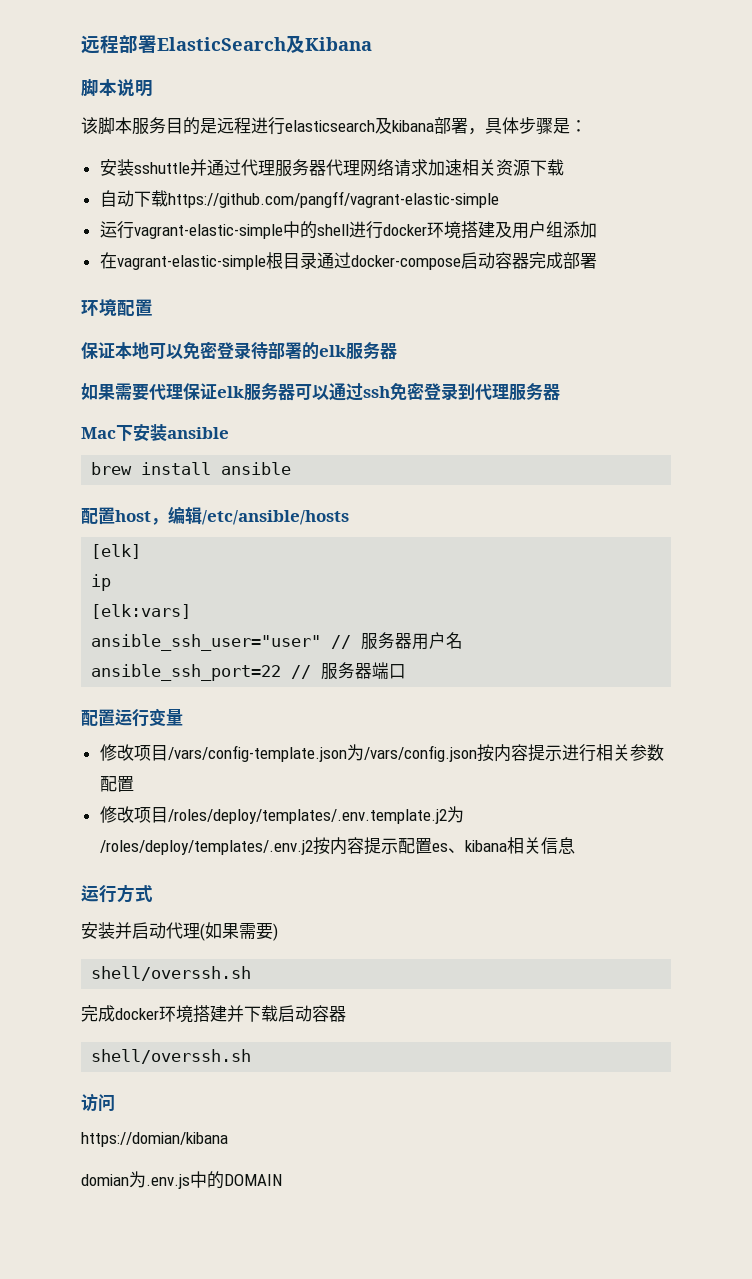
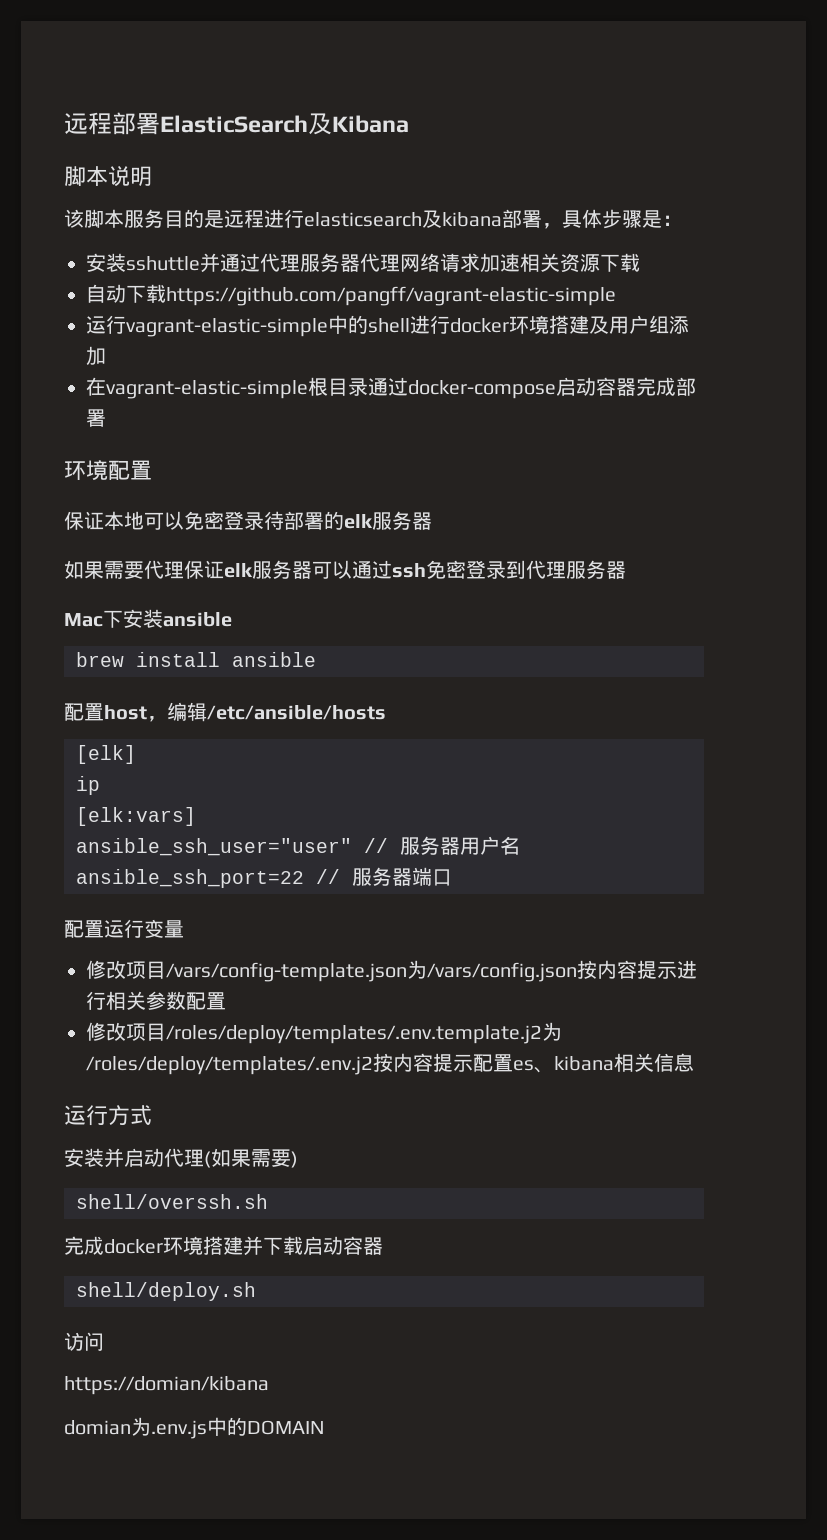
  完成docker环境搭建并下载启动容器
- shell/overssh.sh
+ shell/deploy.sh

